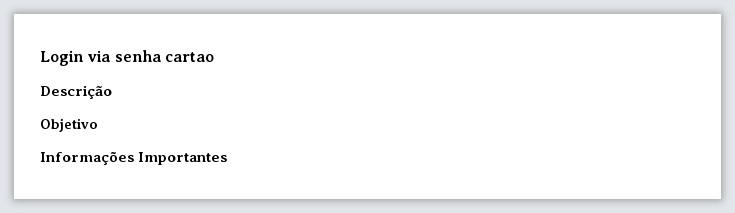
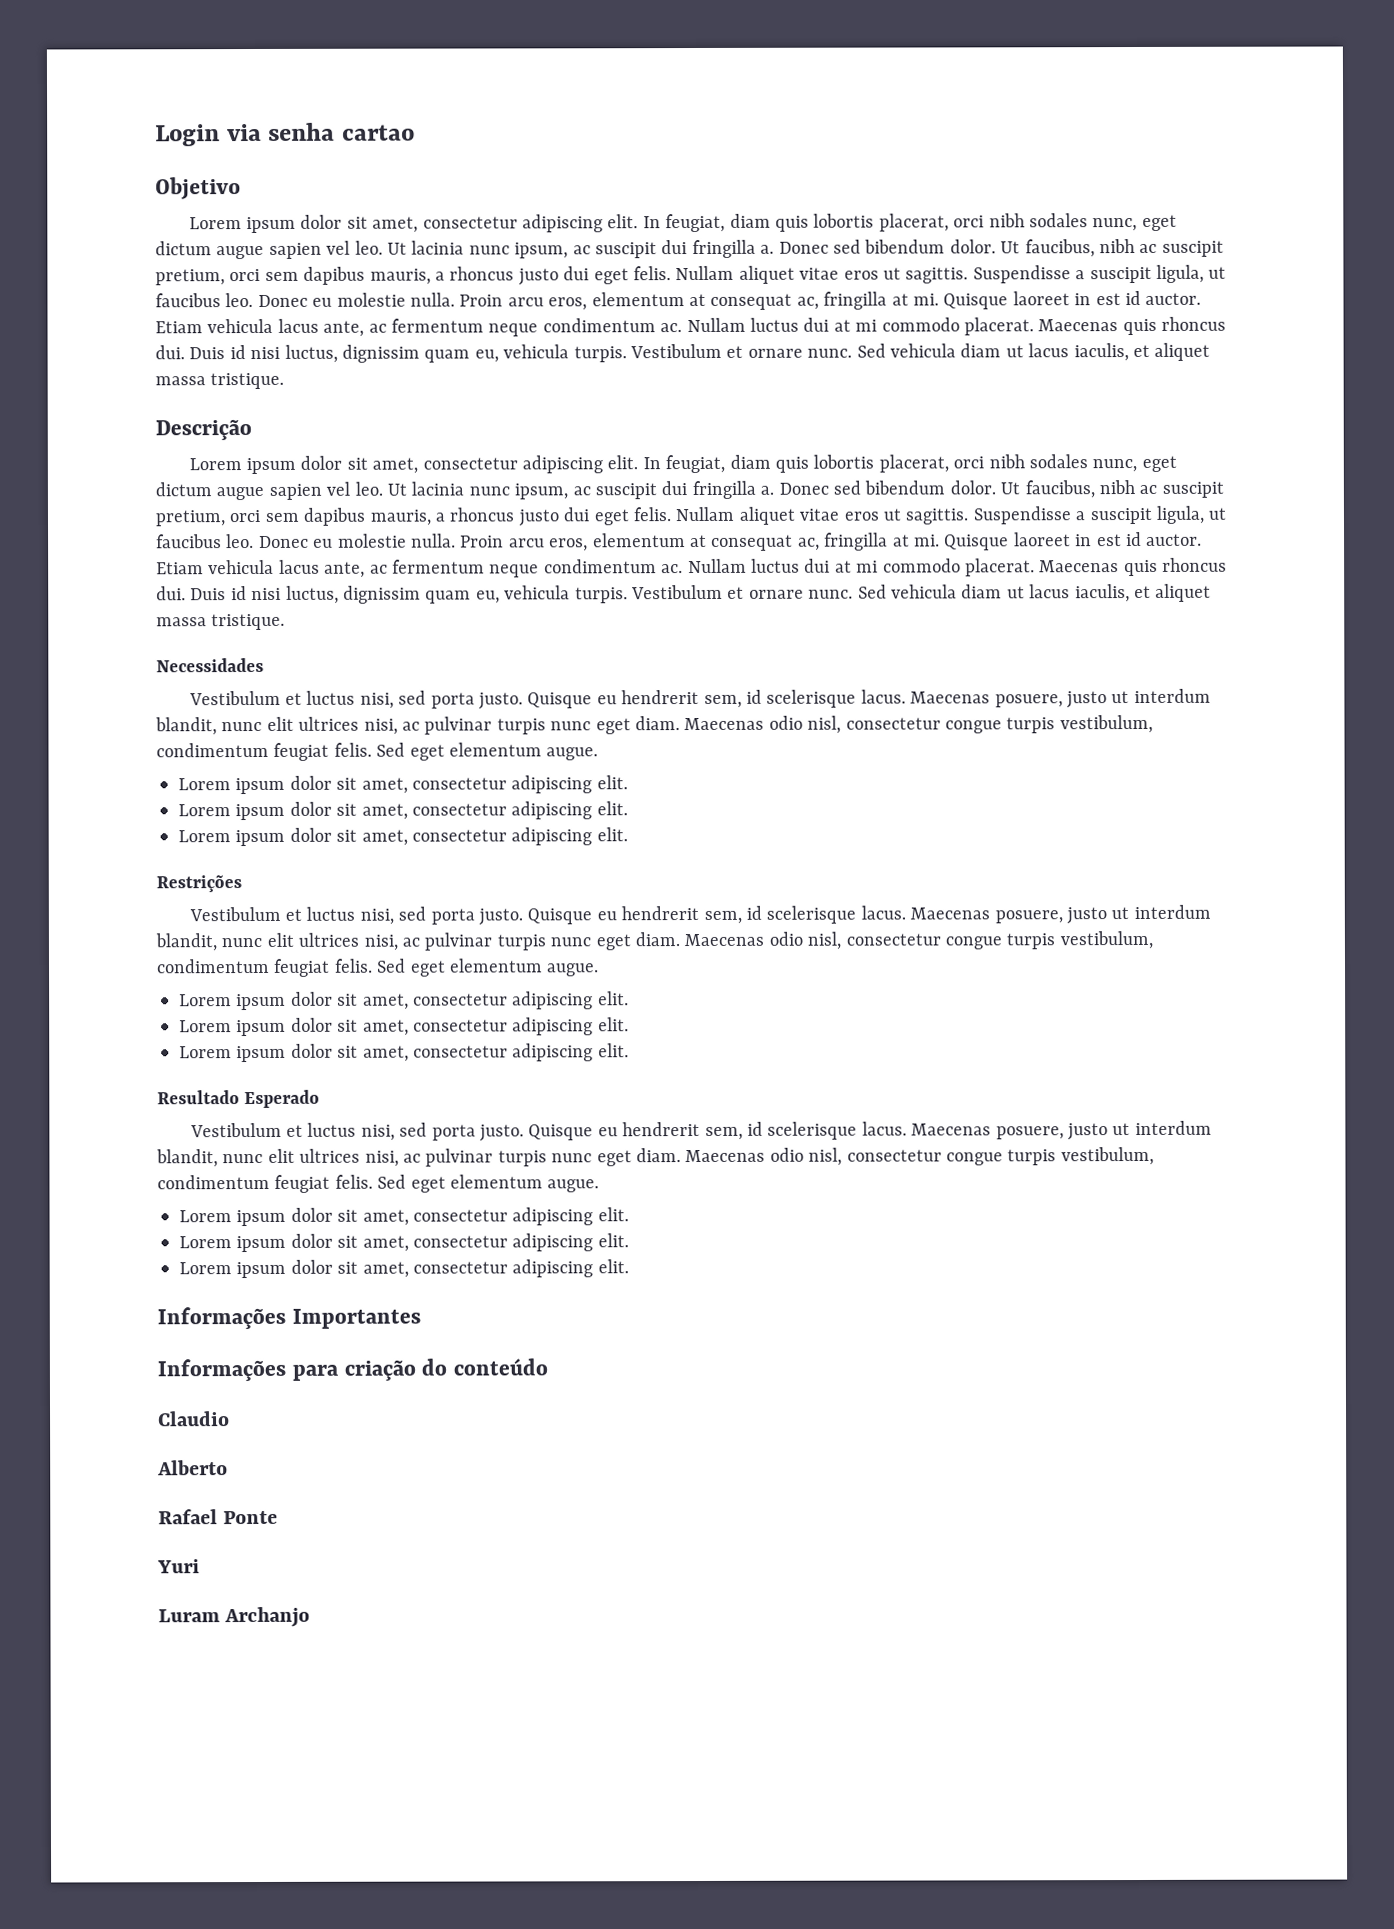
+ Objetivo
+ Lorem ipsum dolor sit amet, consectetur adipiscing elit. In feugiat, diam quis lobortis placerat, orci nibh sodales nunc, eget dictum augue sapien vel leo. Ut lacinia nunc ipsum, ac suscipit dui fringilla a. Donec sed bibendum dolor. Ut faucibus, nibh ac suscipit pretium, orci sem dapibus mauris, a rhoncus justo dui eget felis. Nullam aliquet vitae eros ut sagittis. Suspendisse a suscipit ligula, ut faucibus leo. Donec eu molestie nulla. Proin arcu eros, elementum at consequat ac, fringilla at mi. Quisque laoreet in est id auctor. Etiam vehicula lacus ante, ac fermentum neque condimentum ac. Nullam luctus dui at mi commodo placerat. Maecenas quis rhoncus dui. Duis id nisi luctus, dignissim quam eu, vehicula turpis. Vestibulum et ornare nunc. Sed vehicula diam ut lacus iaculis, et aliquet massa tristique.
  Descrição
- Objetivo
+ Lorem ipsum dolor sit amet, consectetur adipiscing elit. In feugiat, diam quis lobortis placerat, orci nibh sodales nunc, eget dictum augue sapien vel leo. Ut lacinia nunc ipsum, ac suscipit dui fringilla a. Donec sed bibendum dolor. Ut faucibus, nibh ac suscipit pretium, orci sem dapibus mauris, a rhoncus justo dui eget felis. Nullam aliquet vitae eros ut sagittis. Suspendisse a suscipit ligula, ut faucibus leo. Donec eu molestie nulla. Proin arcu eros, elementum at consequat ac, fringilla at mi. Quisque laoreet in est id auctor. Etiam vehicula lacus ante, ac fermentum neque condimentum ac. Nullam luctus dui at mi commodo placerat. Maecenas quis rhoncus dui. Duis id nisi luctus, dignissim quam eu, vehicula turpis. Vestibulum et ornare nunc. Sed vehicula diam ut lacus iaculis, et aliquet massa tristique.
+ Necessidades
+ Vestibulum et luctus nisi, sed porta justo. Quisque eu hendrerit sem, id scelerisque lacus. Maecenas posuere, justo ut interdum blandit, nunc elit ultrices nisi, ac pulvinar turpis nunc eget diam. Maecenas odio nisl, consectetur congue turpis vestibulum, condimentum feugiat felis. Sed eget elementum augue.
+ Lorem ipsum dolor sit amet, consectetur adipiscing elit.
+ Lorem ipsum dolor sit amet, consectetur adipiscing elit.
+ Lorem ipsum dolor sit amet, consectetur adipiscing elit.
+ Restrições
+ Vestibulum et luctus nisi, sed porta justo. Quisque eu hendrerit sem, id scelerisque lacus. Maecenas posuere, justo ut interdum blandit, nunc elit ultrices nisi, ac pulvinar turpis nunc eget diam. Maecenas odio nisl, consectetur congue turpis vestibulum, condimentum feugiat felis. Sed eget elementum augue.
+ Lorem ipsum dolor sit amet, consectetur adipiscing elit.
+ Lorem ipsum dolor sit amet, consectetur adipiscing elit.
+ Lorem ipsum dolor sit amet, consectetur adipiscing elit.
+ Resultado Esperado
+ Vestibulum et luctus nisi, sed porta justo. Quisque eu hendrerit sem, id scelerisque lacus. Maecenas posuere, justo ut interdum blandit, nunc elit ultrices nisi, ac pulvinar turpis nunc eget diam. Maecenas odio nisl, consectetur congue turpis vestibulum, condimentum feugiat felis. Sed eget elementum augue.
+ Lorem ipsum dolor sit amet, consectetur adipiscing elit.
+ Lorem ipsum dolor sit amet, consectetur adipiscing elit.
+ Lorem ipsum dolor sit amet, consectetur adipiscing elit.
  Informações Importantes
+ Informações para criação do conteúdo
+ Claudio
+ Alberto
+ Rafael Ponte
+ Yuri
+ Luram Archanjo

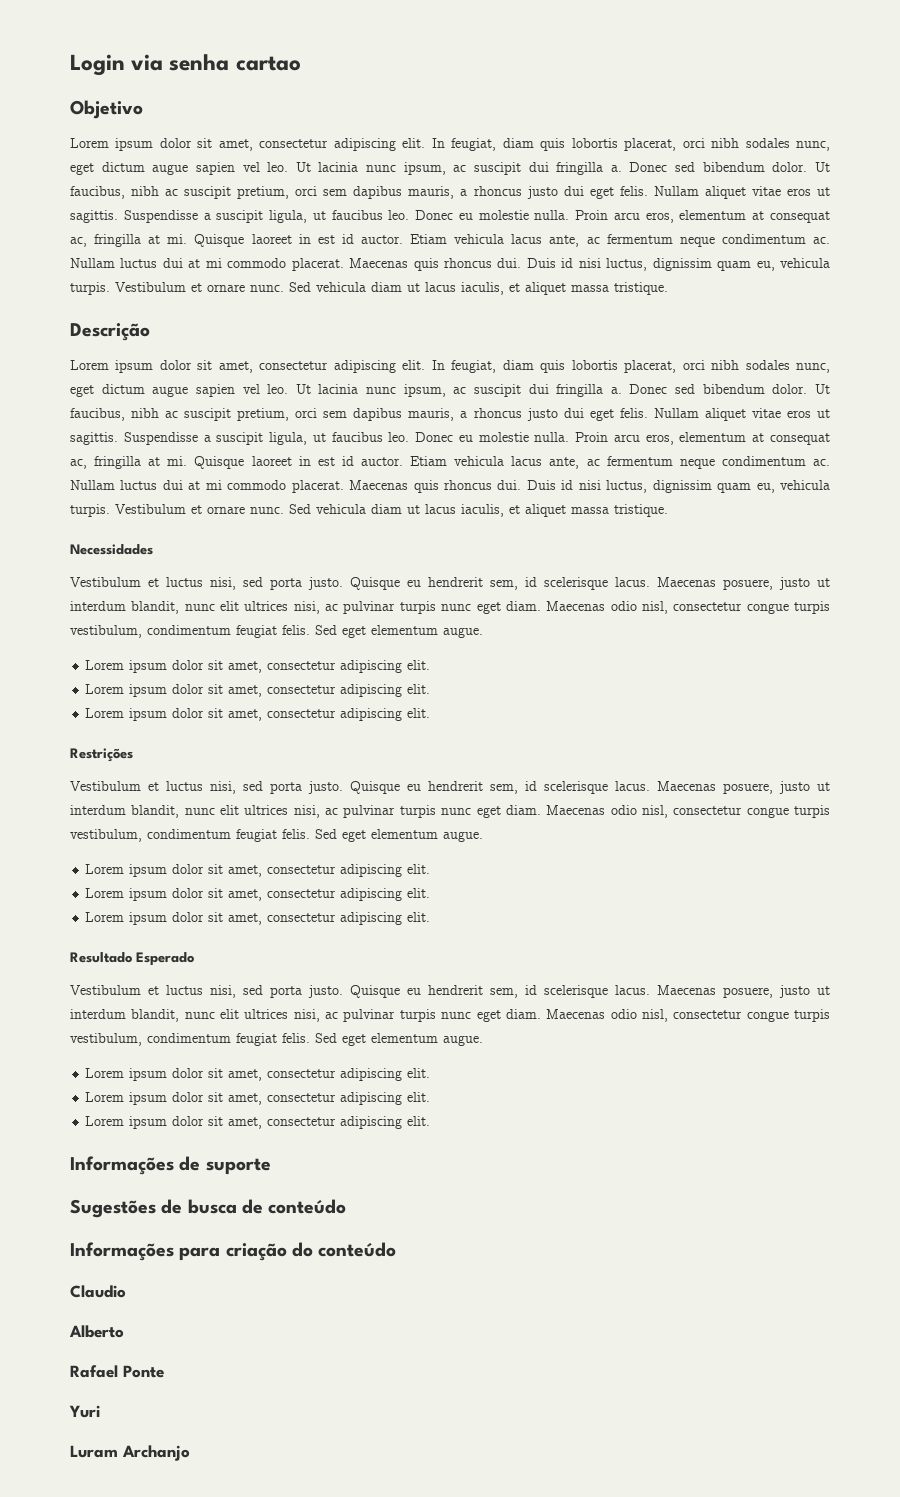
- Informações Importantes
+ Informações de suporte
+ Sugestões de busca de conteúdo

